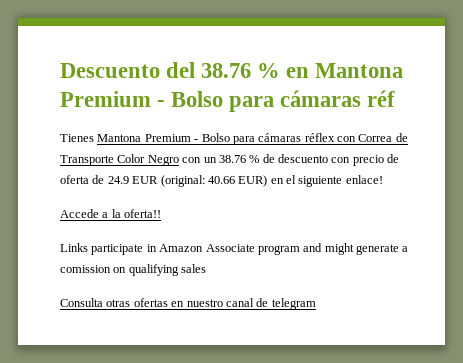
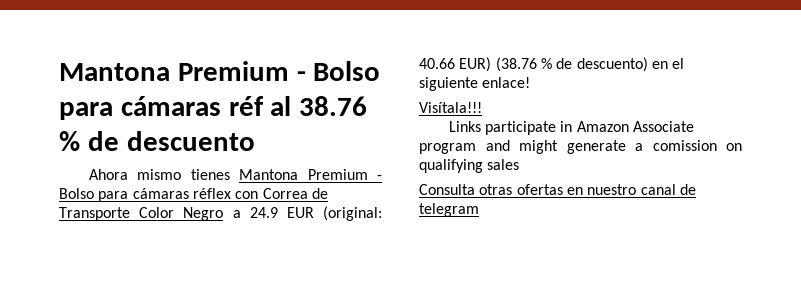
- Descuento del 38.76 % en Mantona Premium - Bolso para cámaras réf
- Tienes Mantona Premium - Bolso para cámaras réflex con Correa de Transporte Color Negro con un 38.76 % de descuento con precio de oferta de 24.9 EUR (original: 40.66 EUR) en el siguiente enlace!
+ Mantona Premium - Bolso para cámaras réf al 38.76 % de descuento
+ Ahora mismo tienes Mantona Premium - Bolso para cámaras réflex con Correa de Transporte Color Negro a 24.9 EUR (original: 40.66 EUR) (38.76 % de descuento) en el siguiente enlace!
- Accede a la oferta!!
+ Visítala!!!

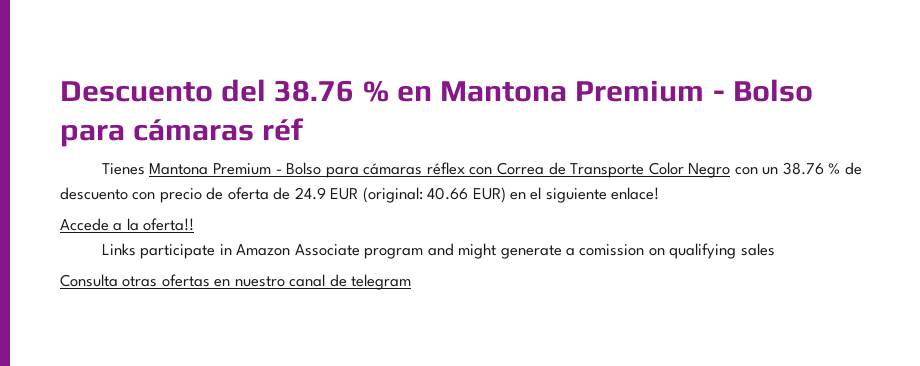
- Mantona Premium - Bolso para cámaras réf al 38.76 % de descuento
- Ahora mismo tienes Mantona Premium - Bolso para cámaras réflex con Correa de Transporte Color Negro a 24.9 EUR (original: 40.66 EUR) (38.76 % de descuento) en el siguiente enlace!
+ Descuento del 38.76 % en Mantona Premium - Bolso para cámaras réf
+ Tienes Mantona Premium - Bolso para cámaras réflex con Correa de Transporte Color Negro con un 38.76 % de descuento con precio de oferta de 24.9 EUR (original: 40.66 EUR) en el siguiente enlace!
- Visítala!!!
+ Accede a la oferta!!

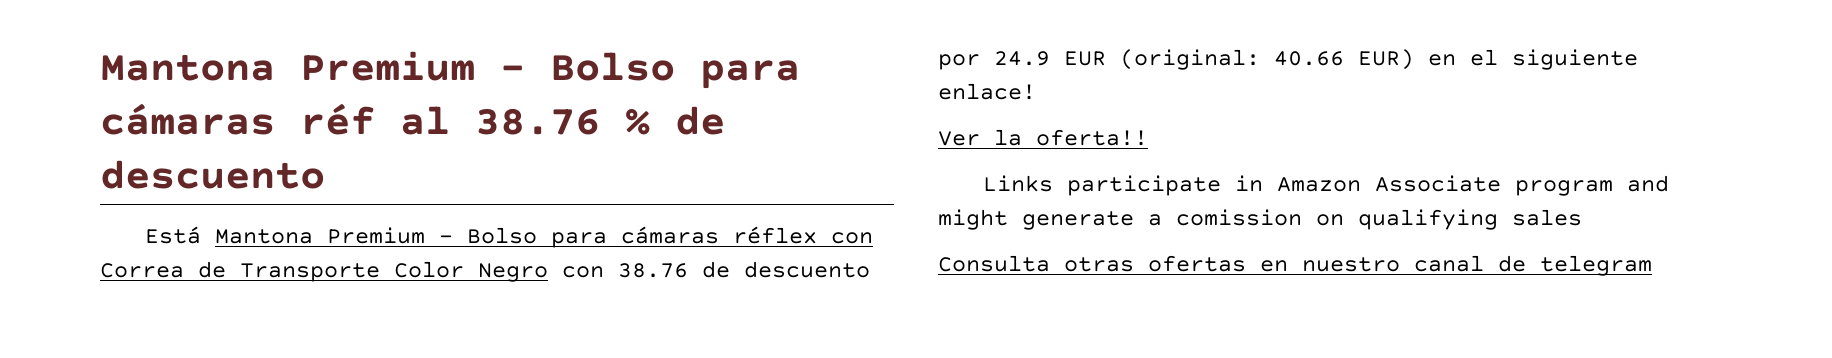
- Descuento del 38.76 % en Mantona Premium - Bolso para cámaras réf
- Tienes Mantona Premium - Bolso para cámaras réflex con Correa de Transporte Color Negro con un 38.76 % de descuento con precio de oferta de 24.9 EUR (original: 40.66 EUR) en el siguiente enlace!
+ Mantona Premium - Bolso para cámaras réf al 38.76 % de descuento
+ Está Mantona Premium - Bolso para cámaras réflex con Correa de Transporte Color Negro con 38.76 de descuento por 24.9 EUR (original: 40.66 EUR) en el siguiente enlace!
- Accede a la oferta!!
+ Ver la oferta!!

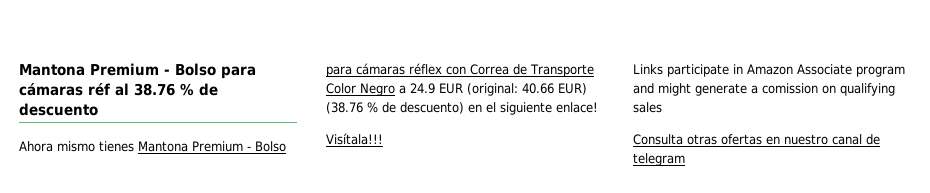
- Está Mantona Premium - Bolso para cámaras réflex con Correa de Transporte Color Negro con 38.76 de descuento por 24.9 EUR (original: 40.66 EUR) en el siguiente enlace!
+ Ahora mismo tienes Mantona Premium - Bolso para cámaras réflex con Correa de Transporte Color Negro a 24.9 EUR (original: 40.66 EUR) (38.76 % de descuento) en el siguiente enlace!
- Ver la oferta!!
+ Visítala!!!

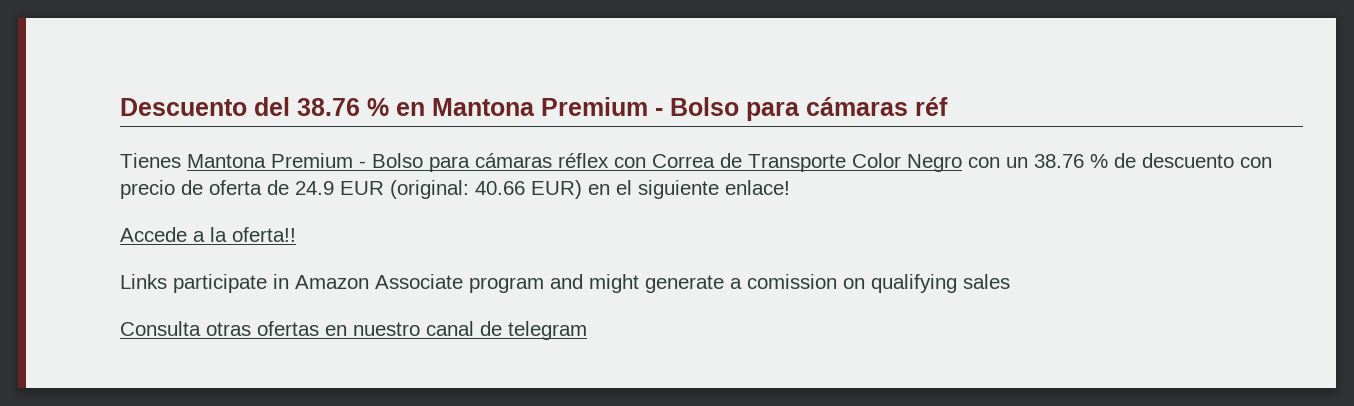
- Mantona Premium - Bolso para cámaras réf al 38.76 % de descuento
- Ahora mismo tienes Mantona Premium - Bolso para cámaras réflex con Correa de Transporte Color Negro a 24.9 EUR (original: 40.66 EUR) (38.76 % de descuento) en el siguiente enlace!
+ Descuento del 38.76 % en Mantona Premium - Bolso para cámaras réf
+ Tienes Mantona Premium - Bolso para cámaras réflex con Correa de Transporte Color Negro con un 38.76 % de descuento con precio de oferta de 24.9 EUR (original: 40.66 EUR) en el siguiente enlace!
- Visítala!!!
+ Accede a la oferta!!

